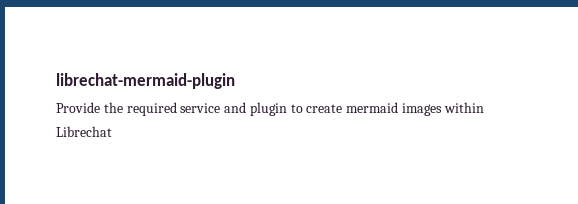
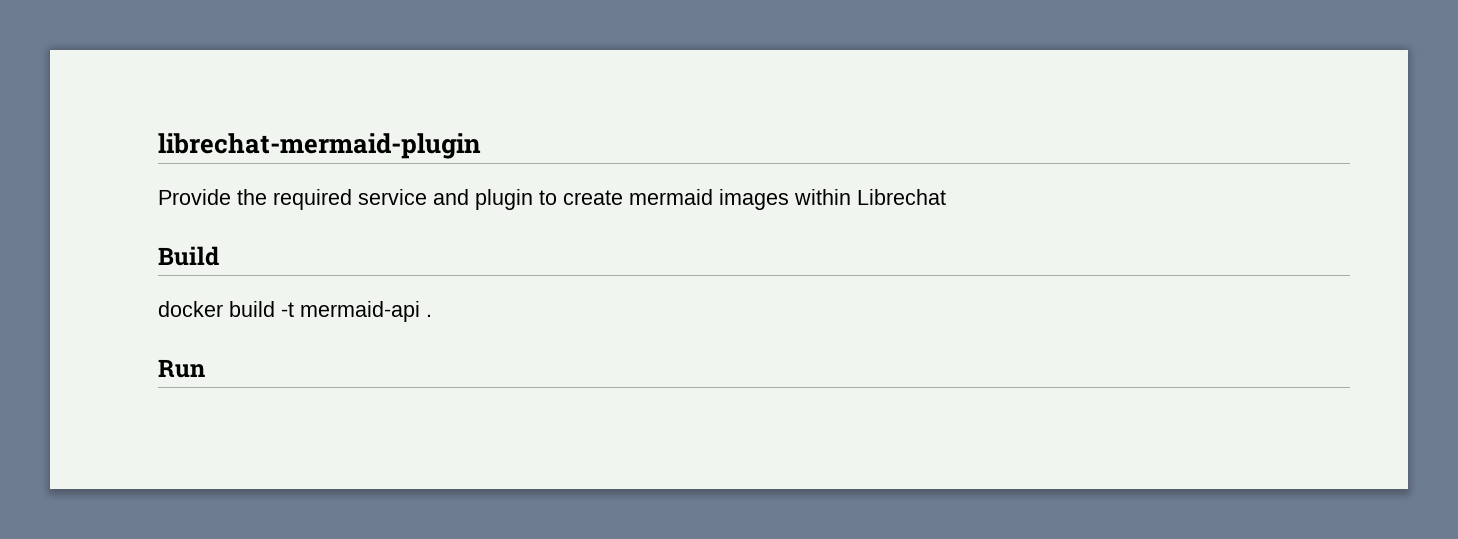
+ Build
+ docker build -t mermaid-api .
+ Run

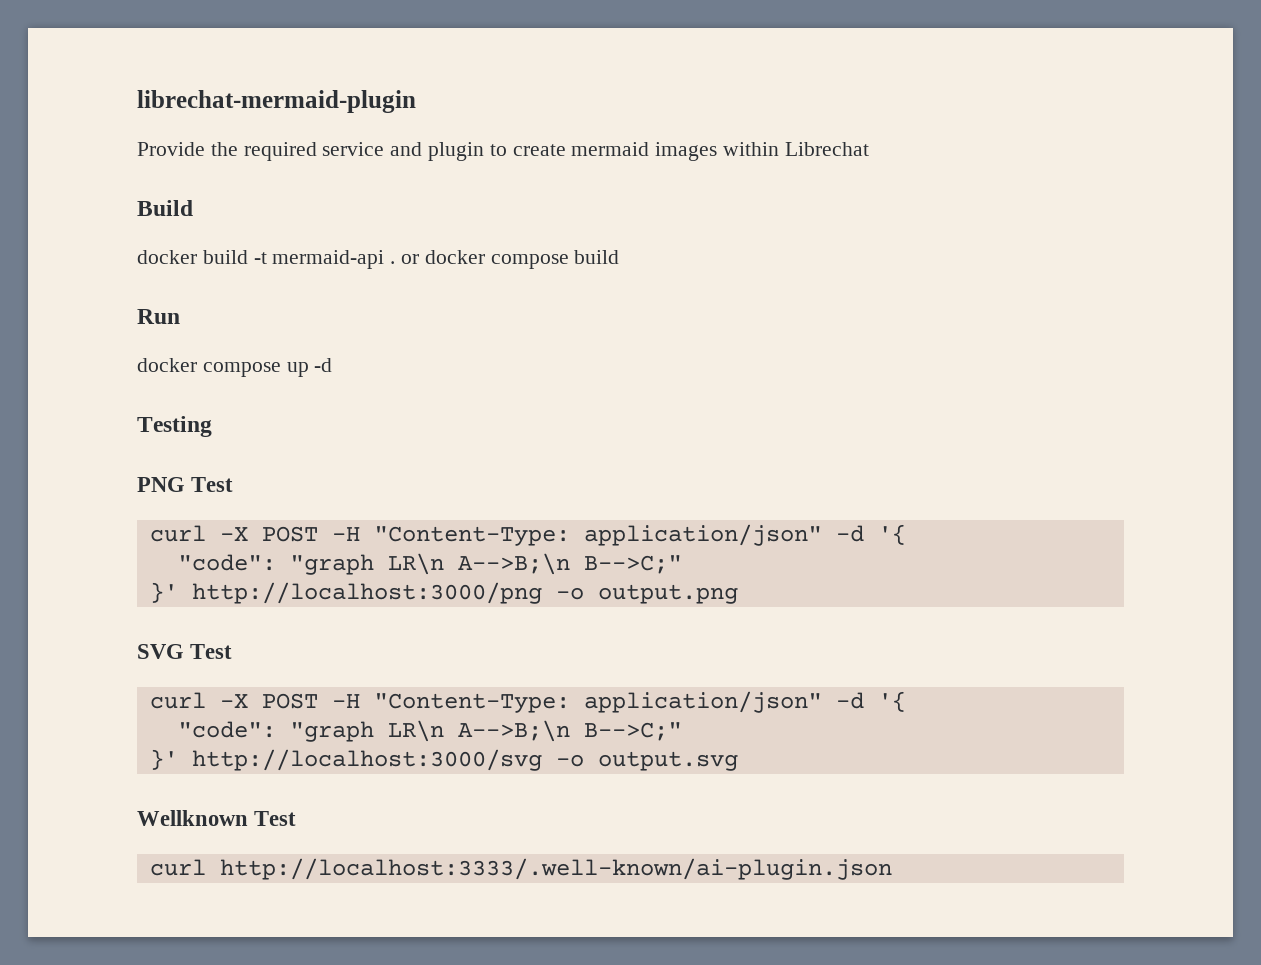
- docker build -t mermaid-api .
+ docker build -t mermaid-api . or docker compose build
  Run
+ docker compose up -d
+ Testing
+ PNG Test
+ curl -X POST -H "Content-Type: application/json" -d '{
+ "code": "graph LR\n A-->B;\n B-->C;"
+ }' http://localhost:3000/png -o output.png
+ SVG Test
+ curl -X POST -H "Content-Type: application/json" -d '{
+ "code": "graph LR\n A-->B;\n B-->C;"
+ }' http://localhost:3000/svg -o output.svg
+ Wellknown Test
+ curl http://localhost:3333/.well-known/ai-plugin.json

